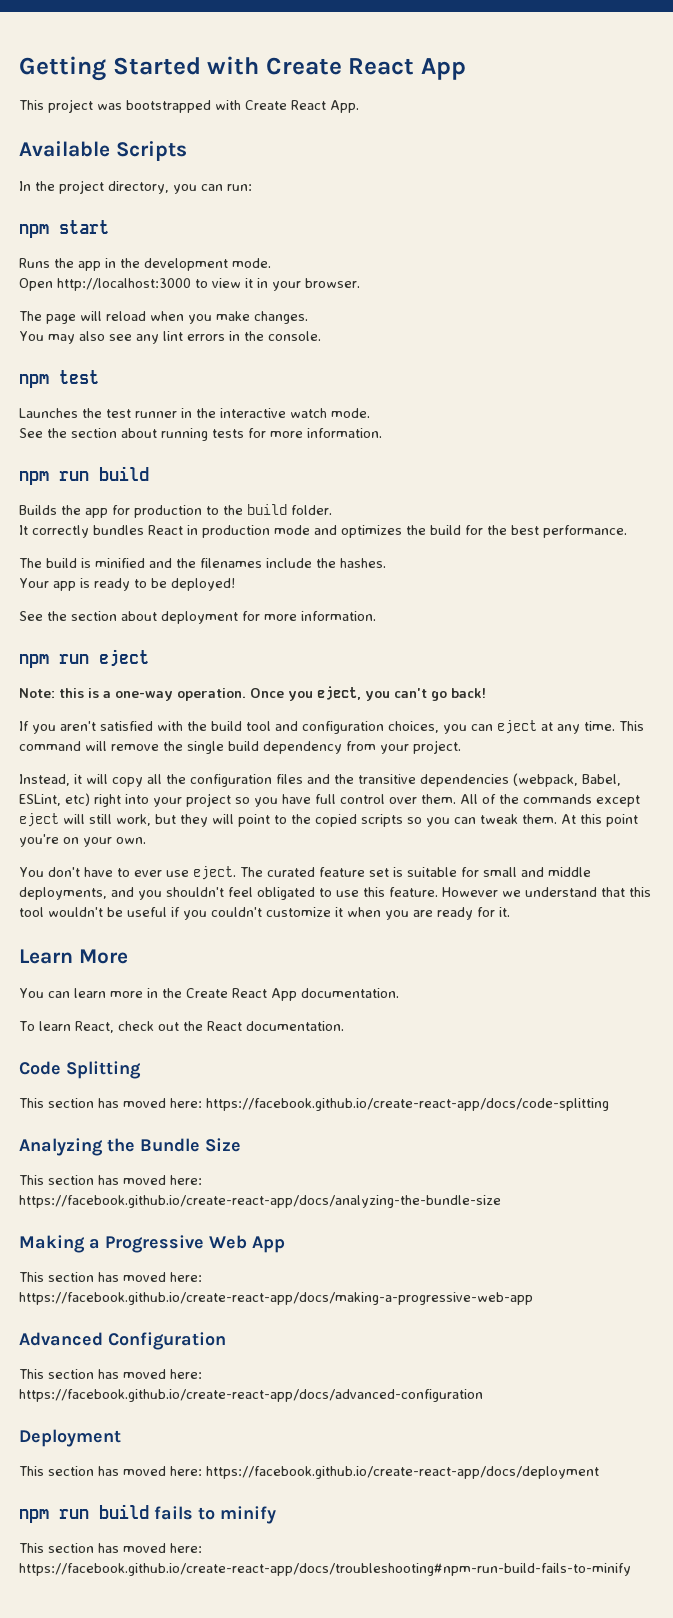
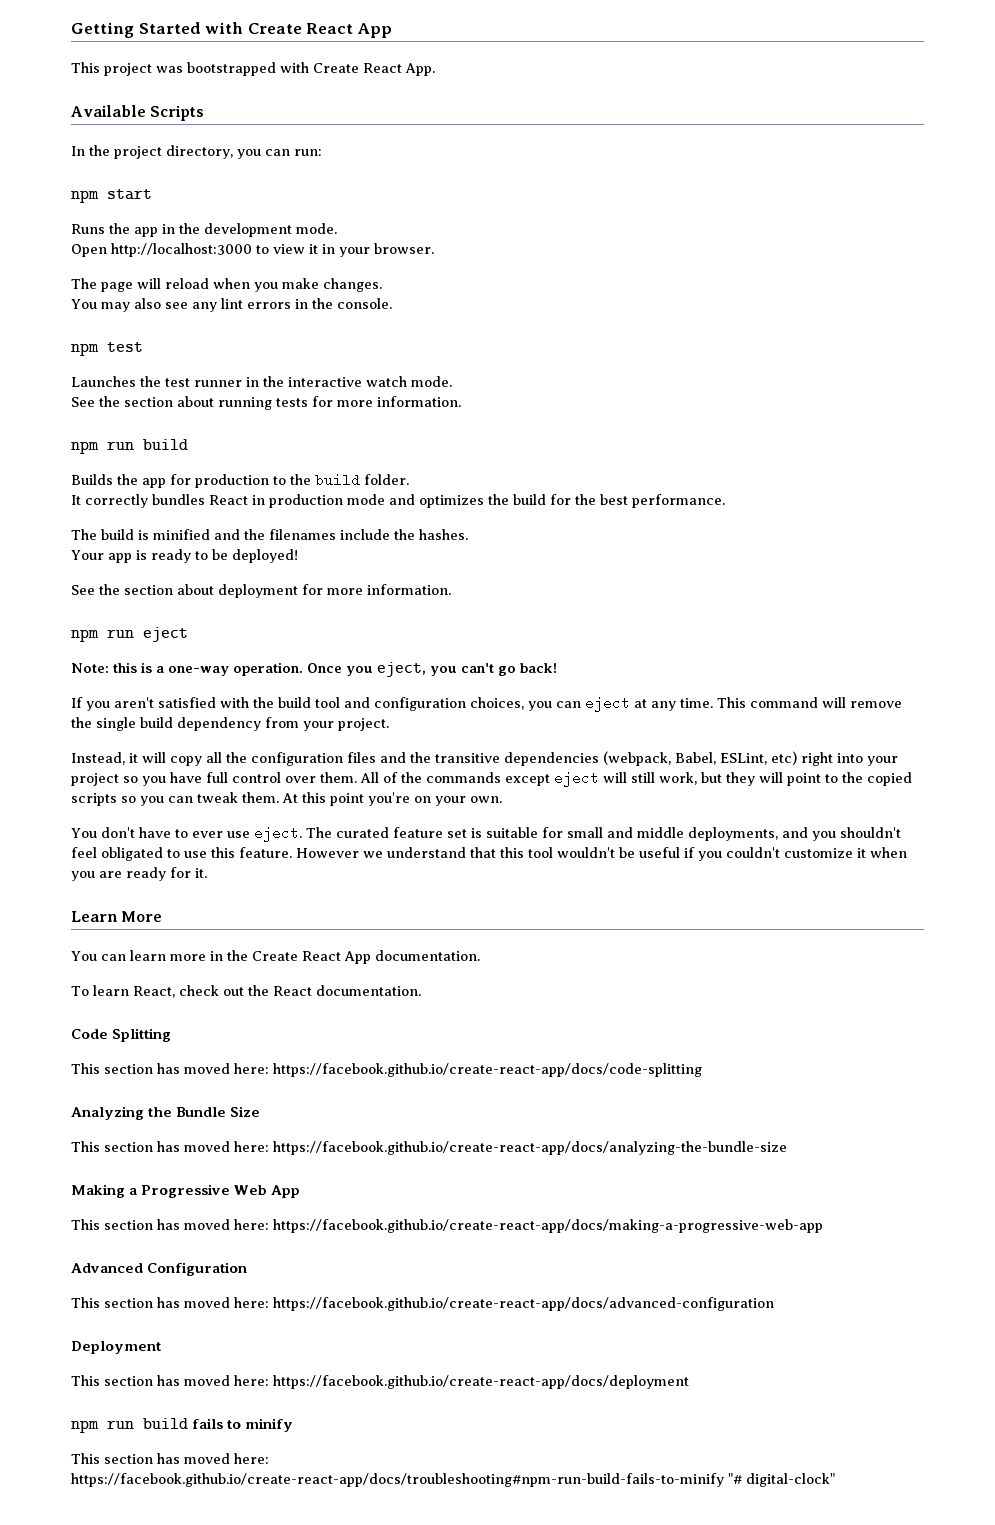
- This section has moved here: https://facebook.github.io/create-react-app/docs/troubleshooting#npm-run-build-fails-to-minify
+ This section has moved here: https://facebook.github.io/create-react-app/docs/troubleshooting#npm-run-build-fails-to-minify "# digital-clock"

